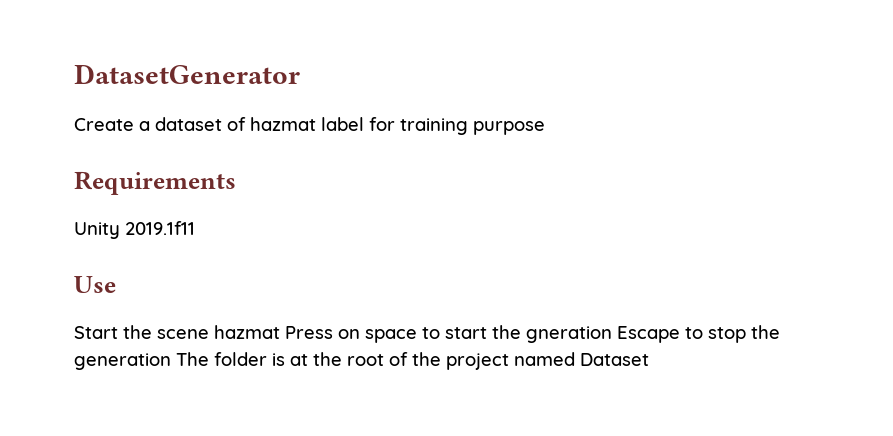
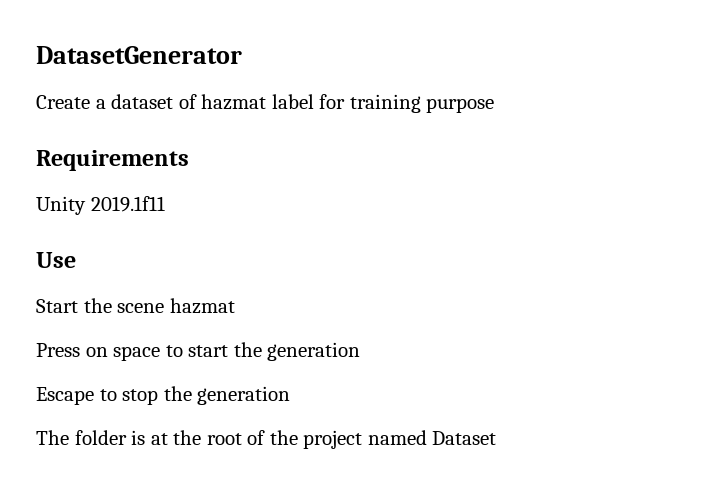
- Start the scene hazmat Press on space to start the gneration Escape to stop the generation The folder is at the root of the project named Dataset
+ Start the scene hazmat
+ Press on space to start the generation
+ Escape to stop the generation
+ The folder is at the root of the project named Dataset

